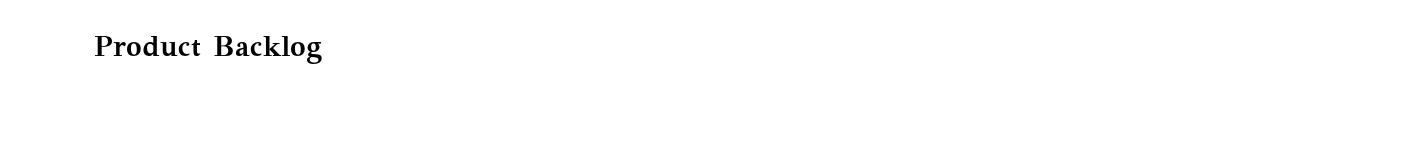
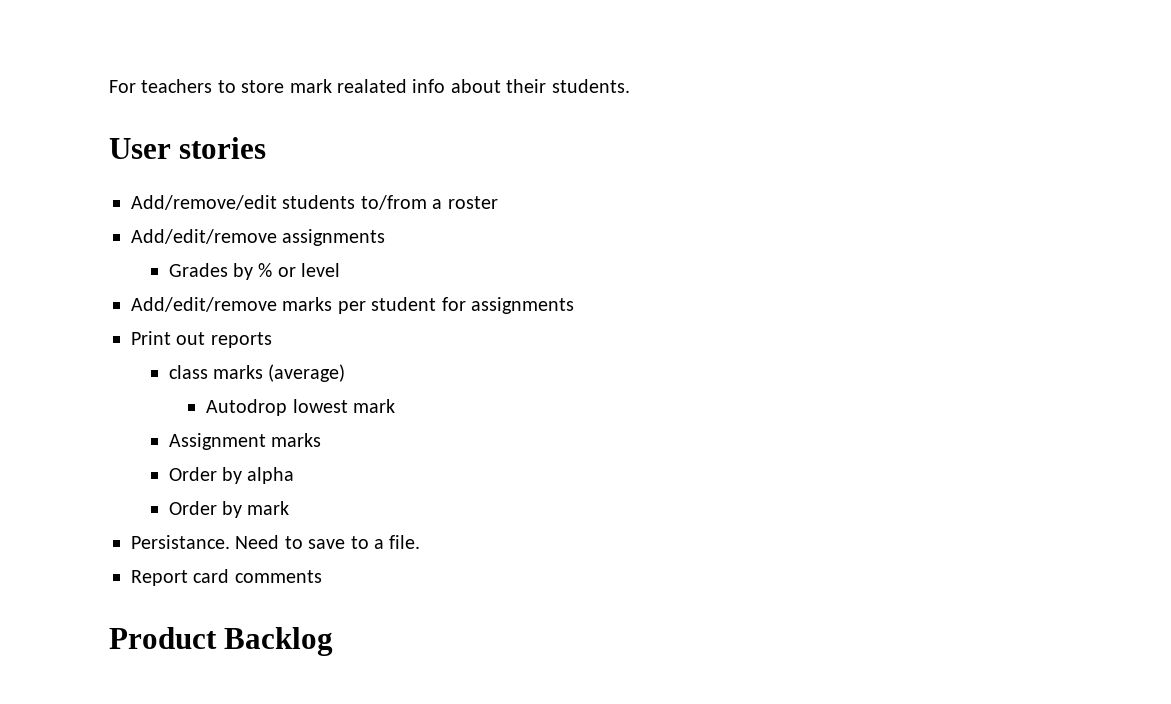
+ For teachers to store mark realated info about their students.
+ User stories
+ Add/remove/edit students to/from a roster
+ Add/edit/remove assignments
+ Grades by % or level
+ Add/edit/remove marks per student for assignments
+ Print out reports
+ class marks (average)
+ Autodrop lowest mark
+ Assignment marks
+ Order by alpha
+ Order by mark
+ Persistance. Need to save to a file.
+ Report card comments

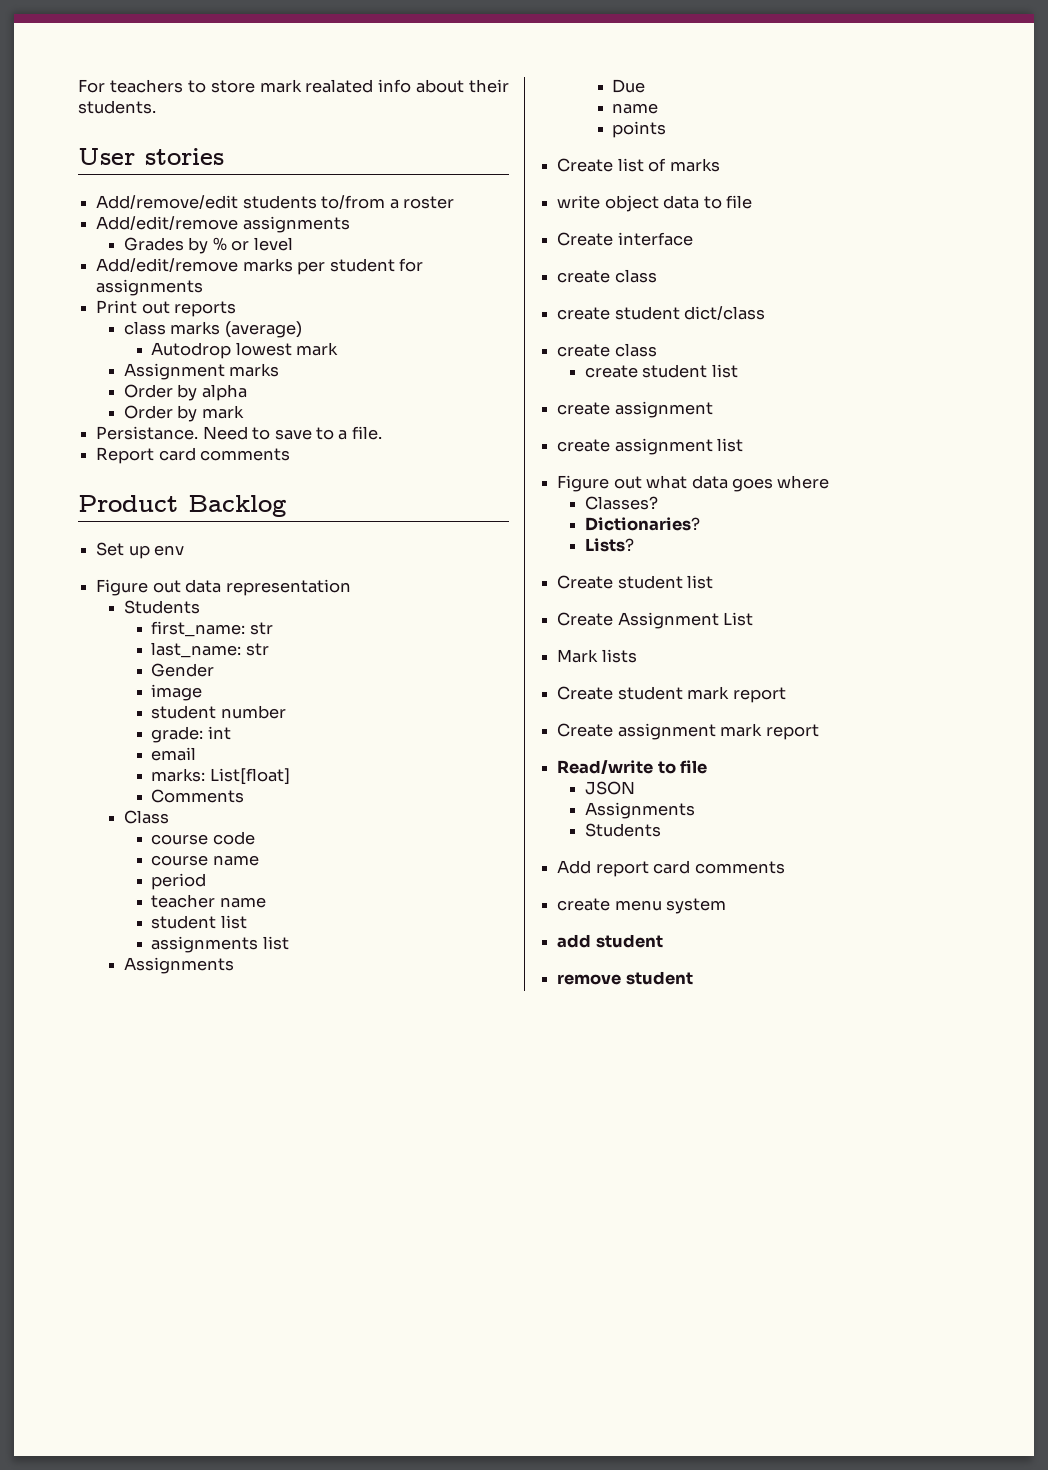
+ Set up env
+ Figure out data representation
+ Students
+ first_name: str
+ last_name: str
+ Gender
+ image
+ student number
+ grade: int
+ email
+ marks: List[float]
+ Comments
+ Class
+ course code
+ course name
+ period
+ teacher name
+ student list
+ assignments list
+ Assignments
+ Due
+ name
+ points
+ Create list of marks
+ write object data to file
+ Create interface
+ create class
+ create student dict/class
+ create class
+ create student list
+ create assignment
+ create assignment list
+ Figure out what data goes where
+ Classes?
+ Dictionaries?
+ Lists?
+ Create student list
+ Create Assignment List
+ Mark lists
+ Create student mark report
+ Create assignment mark report
+ Read/write to file
+ JSON
+ Assignments
+ Students
+ Add report card comments
+ create menu system
+ add student
+ remove student

